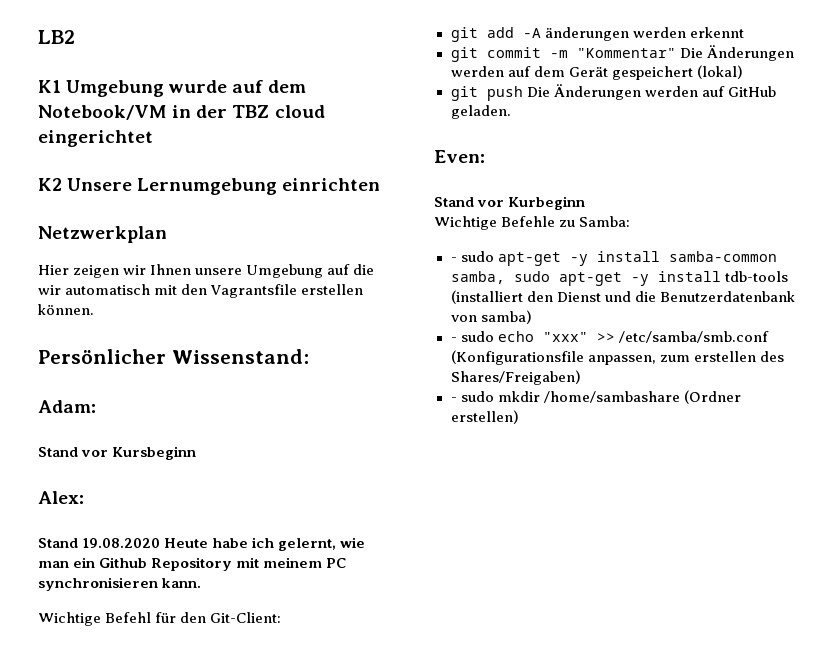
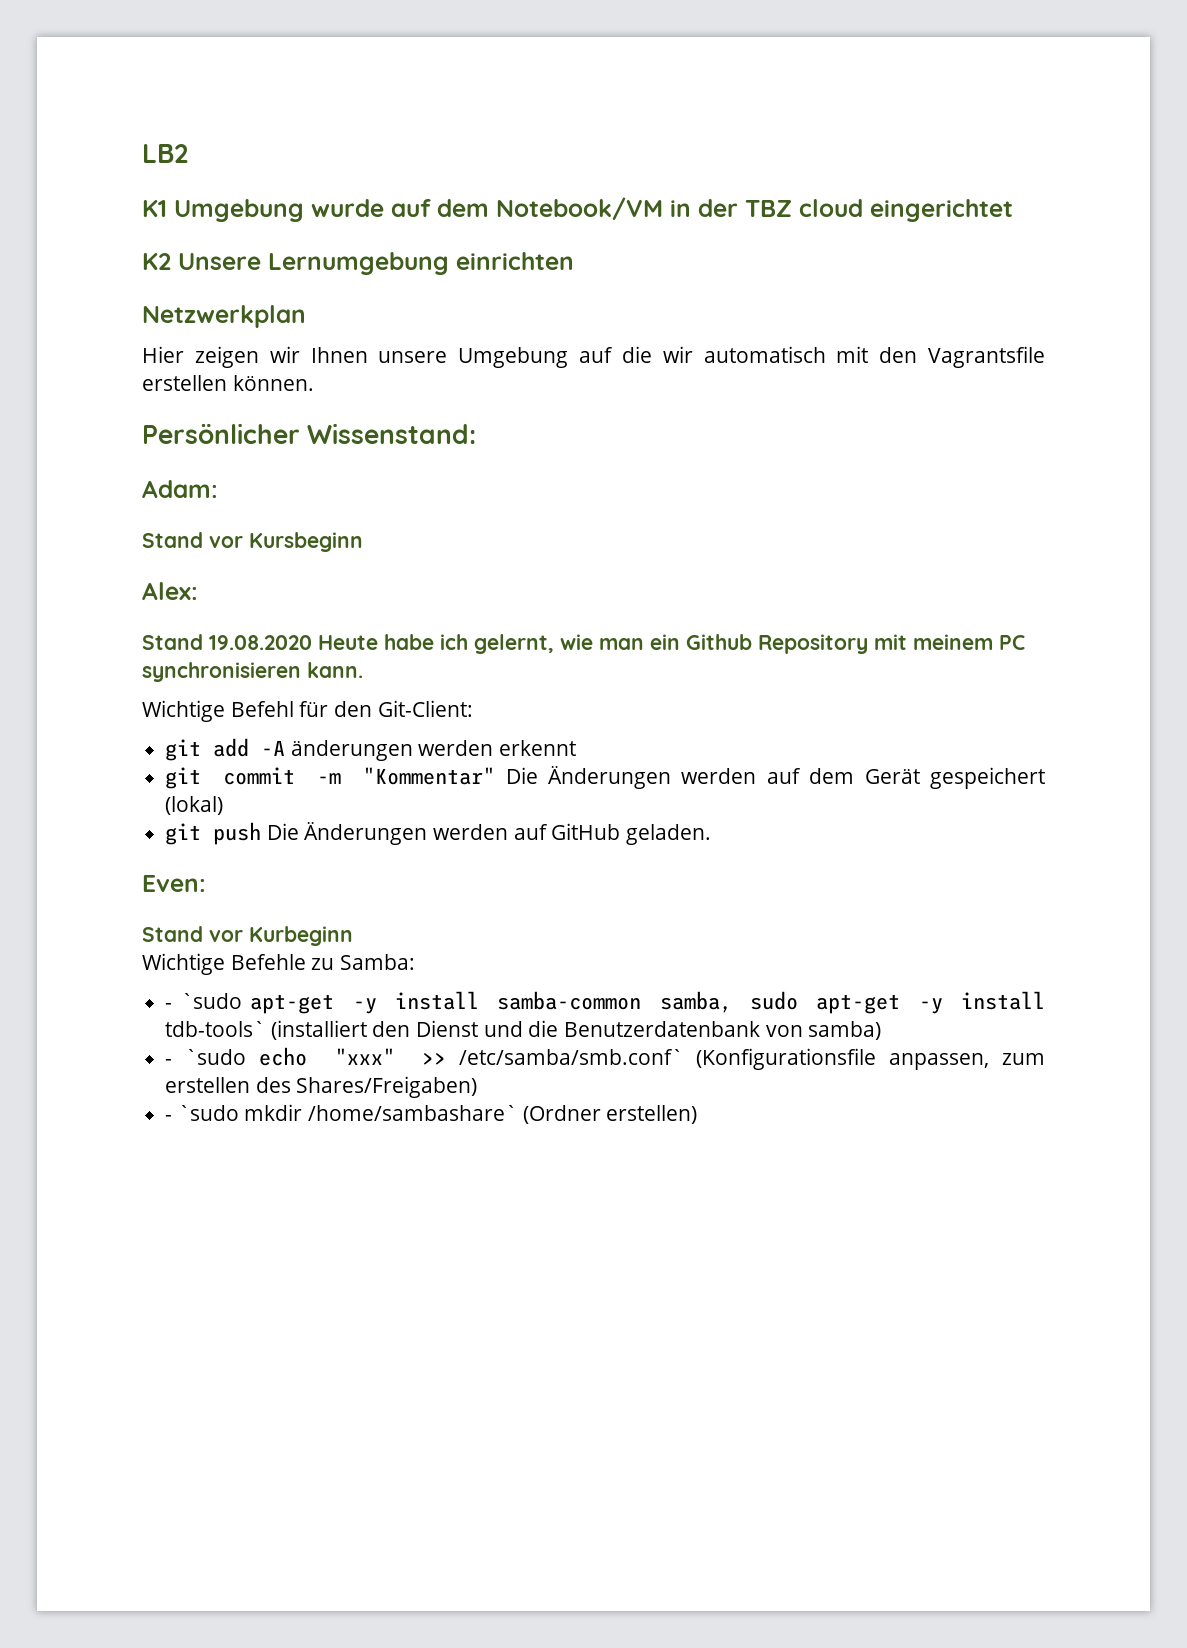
- - sudo apt-get -y install samba-common samba, sudo apt-get -y install tdb-tools (installiert den Dienst und die Benutzerdatenbank von samba)
+ - `sudo apt-get -y install samba-common samba, sudo apt-get -y install tdb-tools` (installiert den Dienst und die Benutzerdatenbank von samba)
- - sudo echo "xxx" >> /etc/samba/smb.conf (Konfigurationsfile anpassen, zum erstellen des Shares/Freigaben)
+ - `sudo echo "xxx" >> /etc/samba/smb.conf` (Konfigurationsfile anpassen, zum erstellen des Shares/Freigaben)
- - sudo mkdir /home/sambashare (Ordner erstellen)
+ - `sudo mkdir /home/sambashare` (Ordner erstellen)

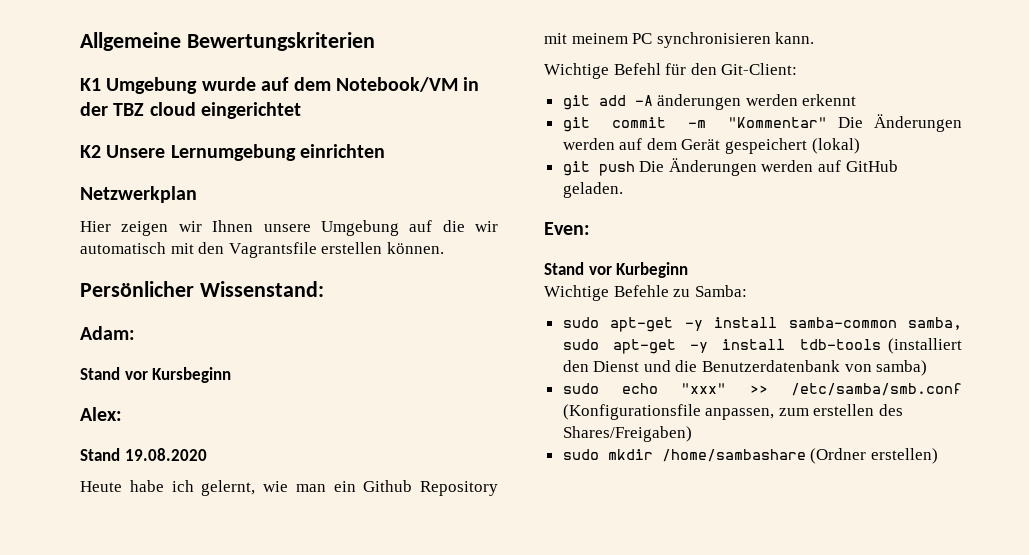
- LB2
+ Allgemeine Bewertungskriterien
- Stand 19.08.2020 Heute habe ich gelernt, wie man ein Github Repository mit meinem PC synchronisieren kann.
+ Stand 19.08.2020
+ Heute habe ich gelernt, wie man ein Github Repository mit meinem PC synchronisieren kann.
- - `sudo apt-get -y install samba-common samba, sudo apt-get -y install tdb-tools` (installiert den Dienst und die Benutzerdatenbank von samba)
+ sudo apt-get -y install samba-common samba, sudo apt-get -y install tdb-tools (installiert den Dienst und die Benutzerdatenbank von samba)
- - `sudo echo "xxx" >> /etc/samba/smb.conf` (Konfigurationsfile anpassen, zum erstellen des Shares/Freigaben)
+ sudo echo "xxx" >> /etc/samba/smb.conf (Konfigurationsfile anpassen, zum erstellen des Shares/Freigaben)
- - `sudo mkdir /home/sambashare` (Ordner erstellen)
+ sudo mkdir /home/sambashare (Ordner erstellen)

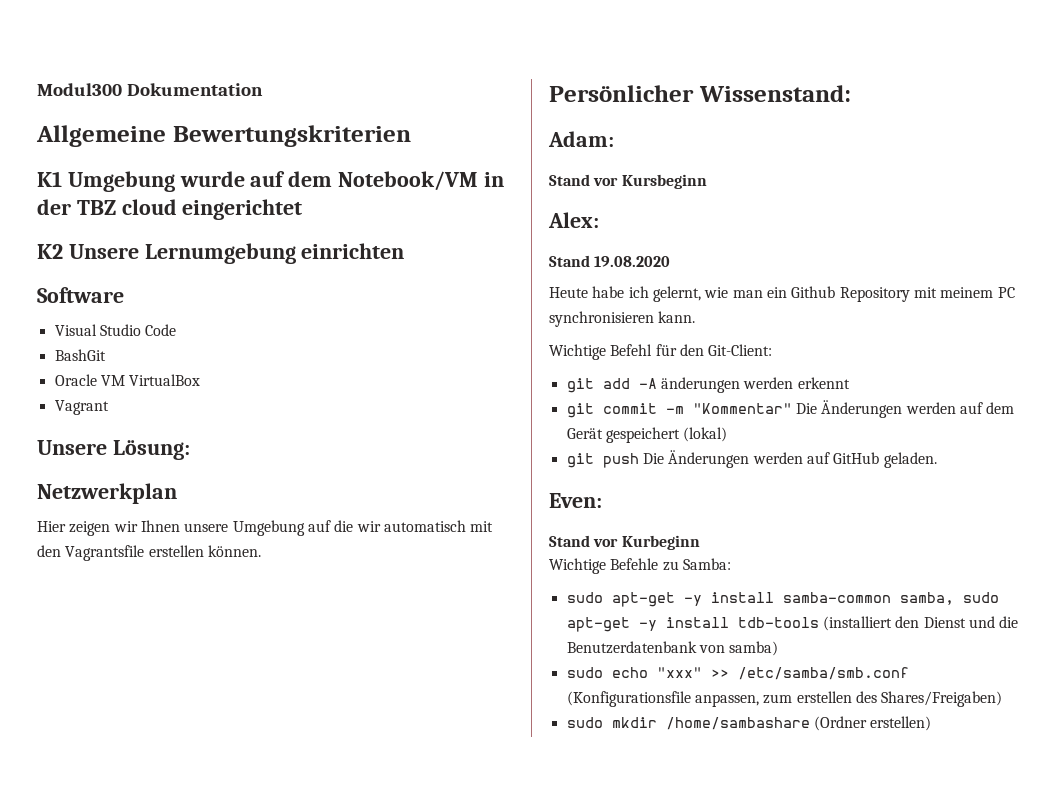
+ Modul300 Dokumentation
+ Software
+ Visual Studio Code
+ BashGit
+ Oracle VM VirtualBox
+ Vagrant
+ Unsere Lösung:

